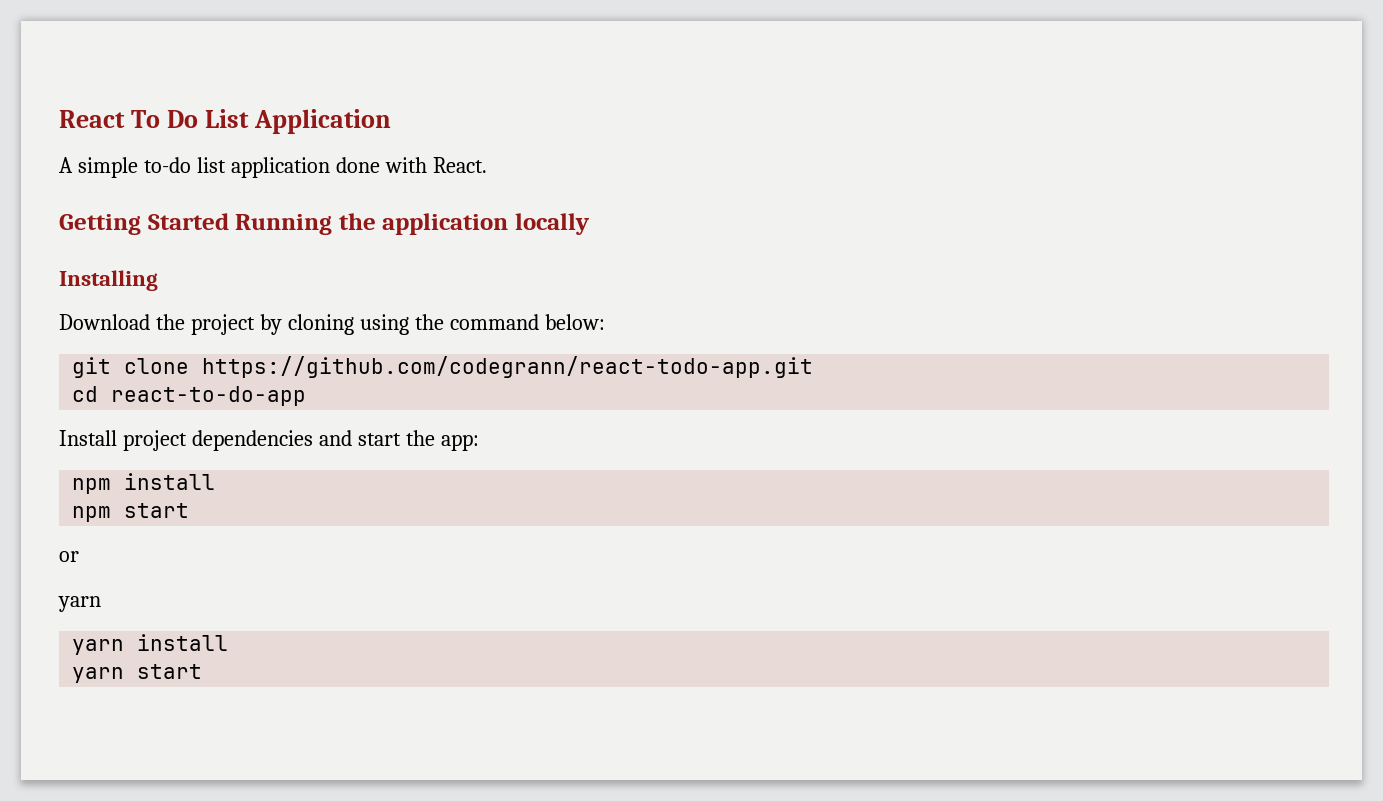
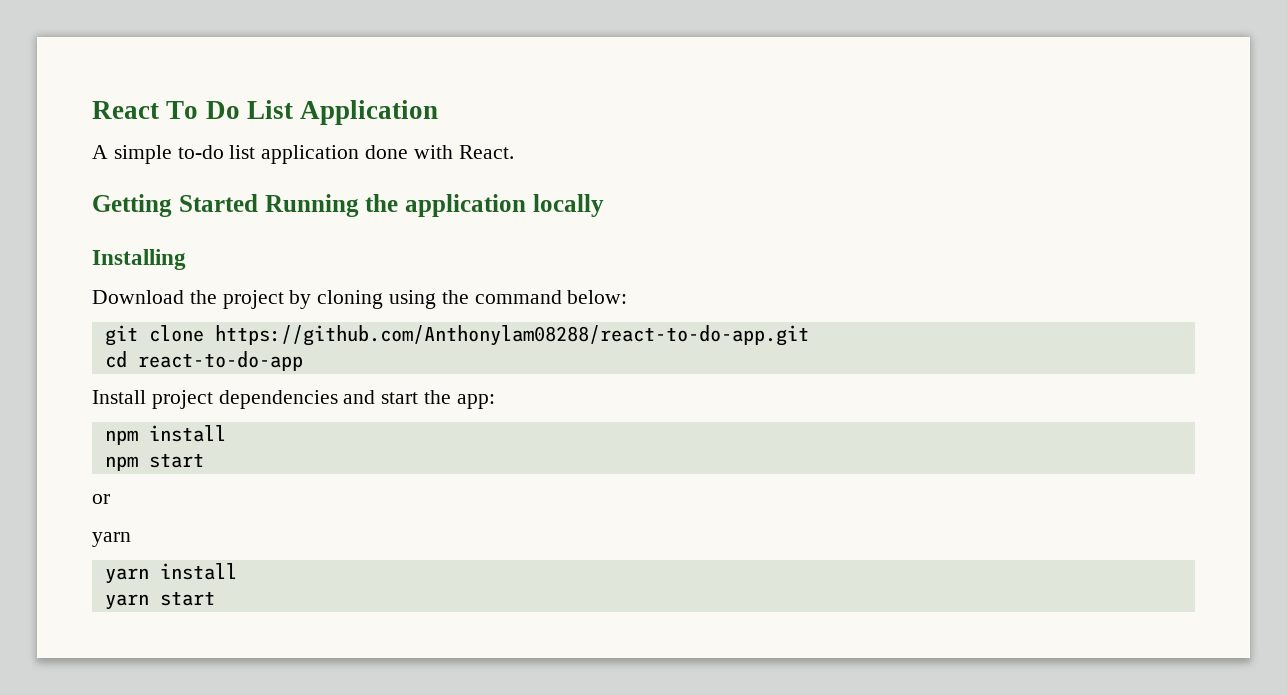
- git clone https://github.com/codegrann/react-todo-app.git
+ git clone https://github.com/Anthonylam08288/react-to-do-app.git

